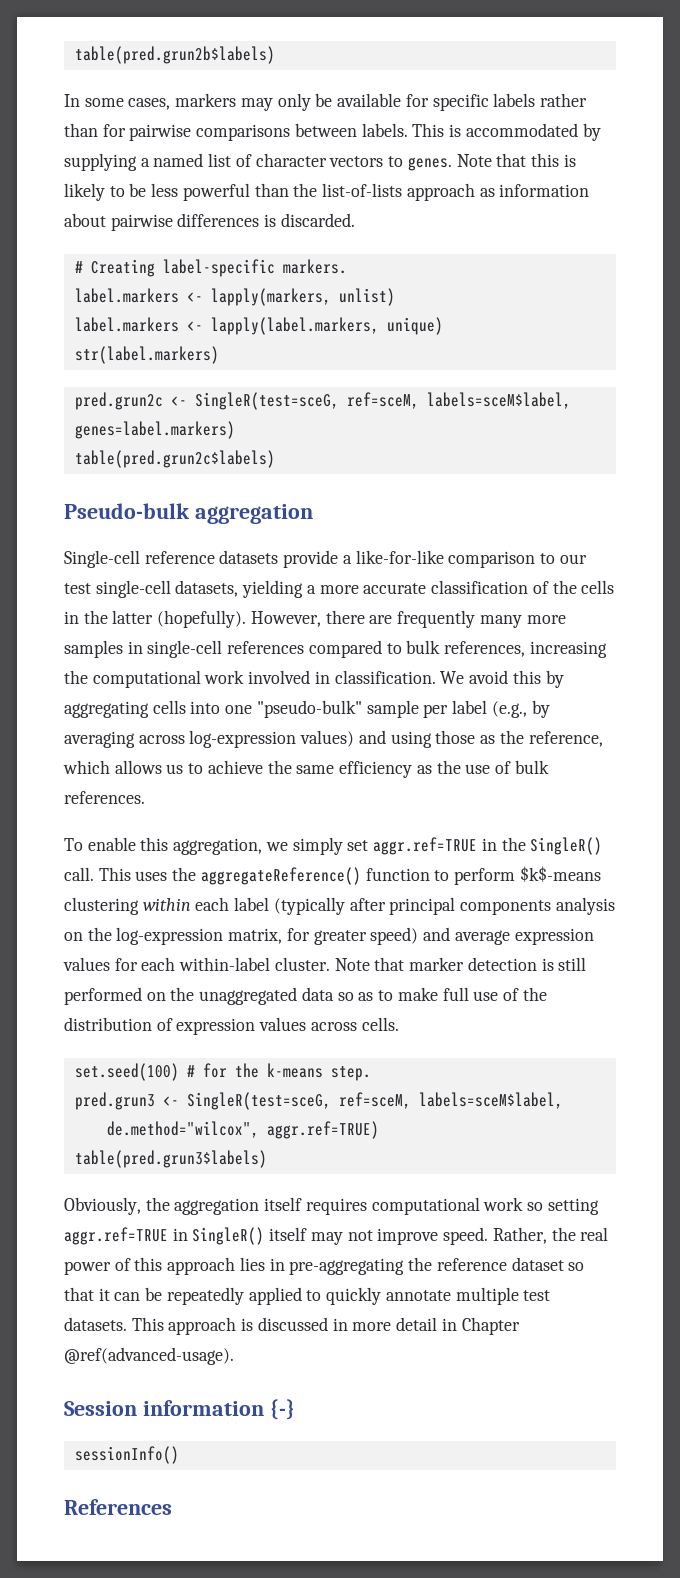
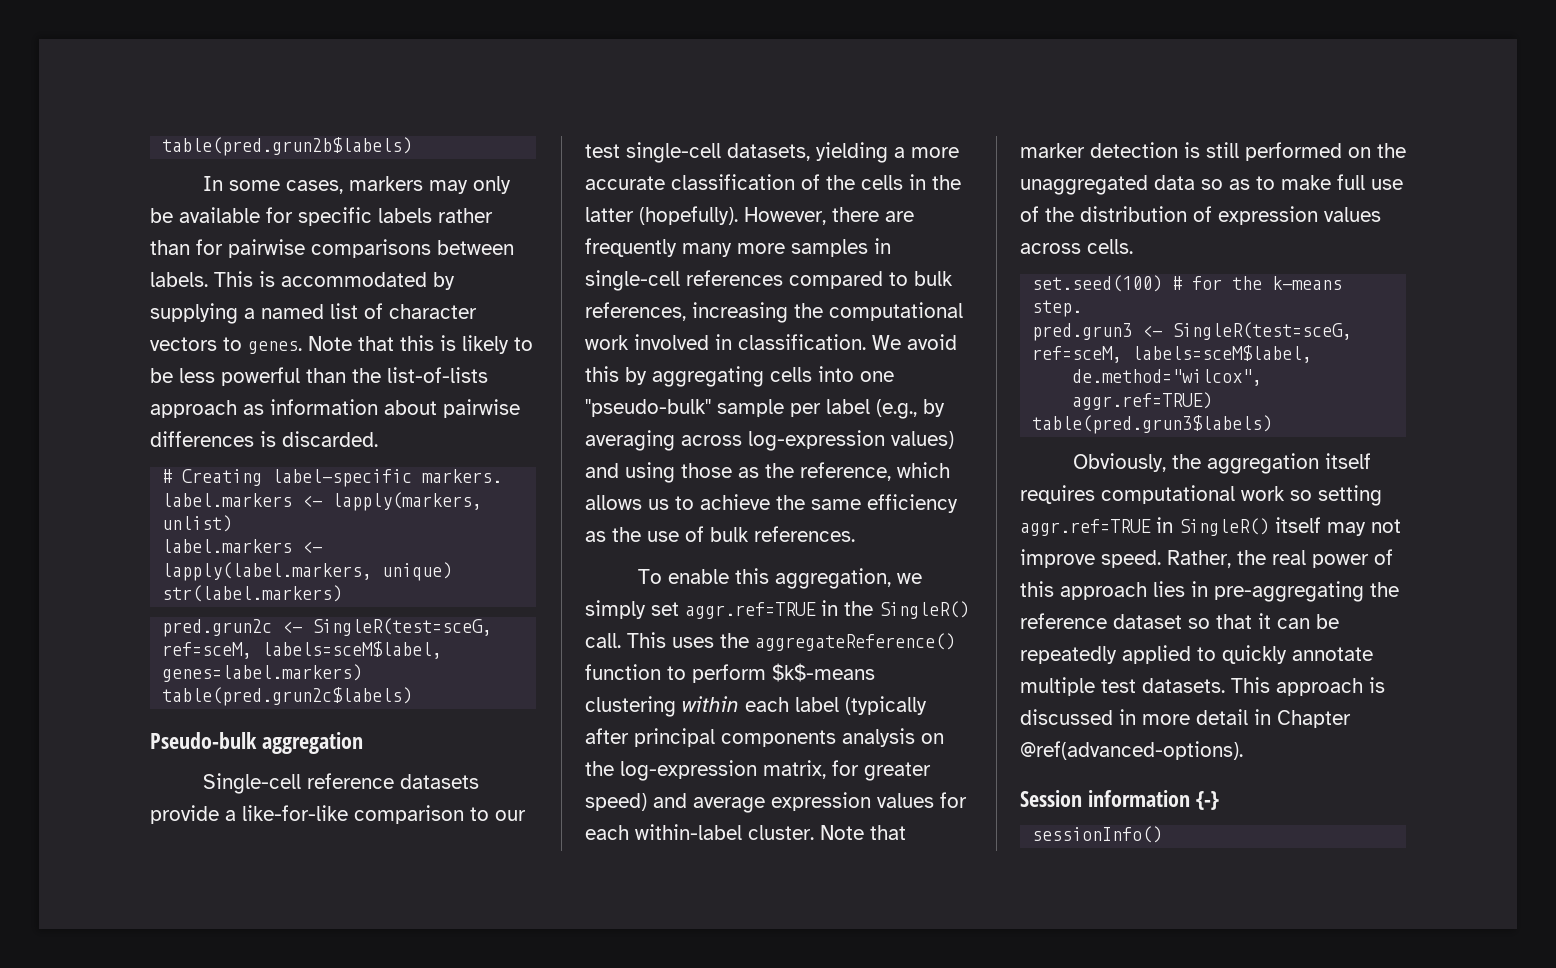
- This approach is discussed in more detail in Chapter @ref(advanced-usage).
+ This approach is discussed in more detail in Chapter @ref(advanced-options).
- References

